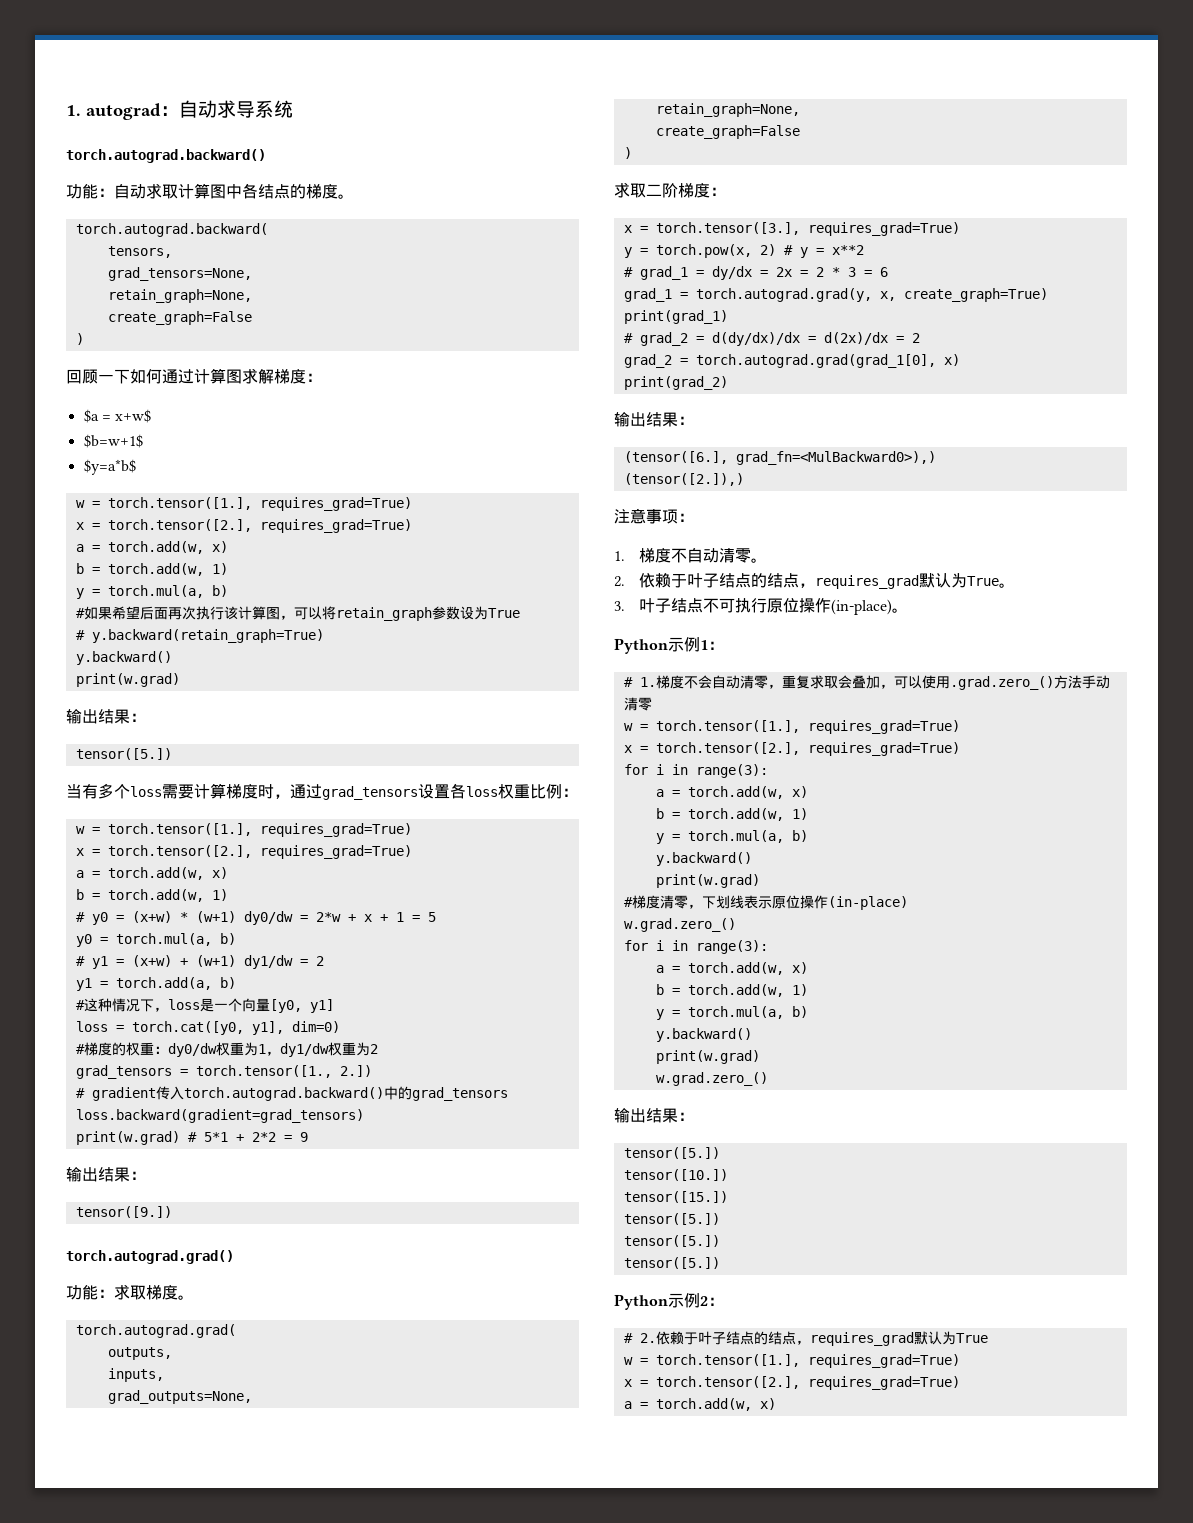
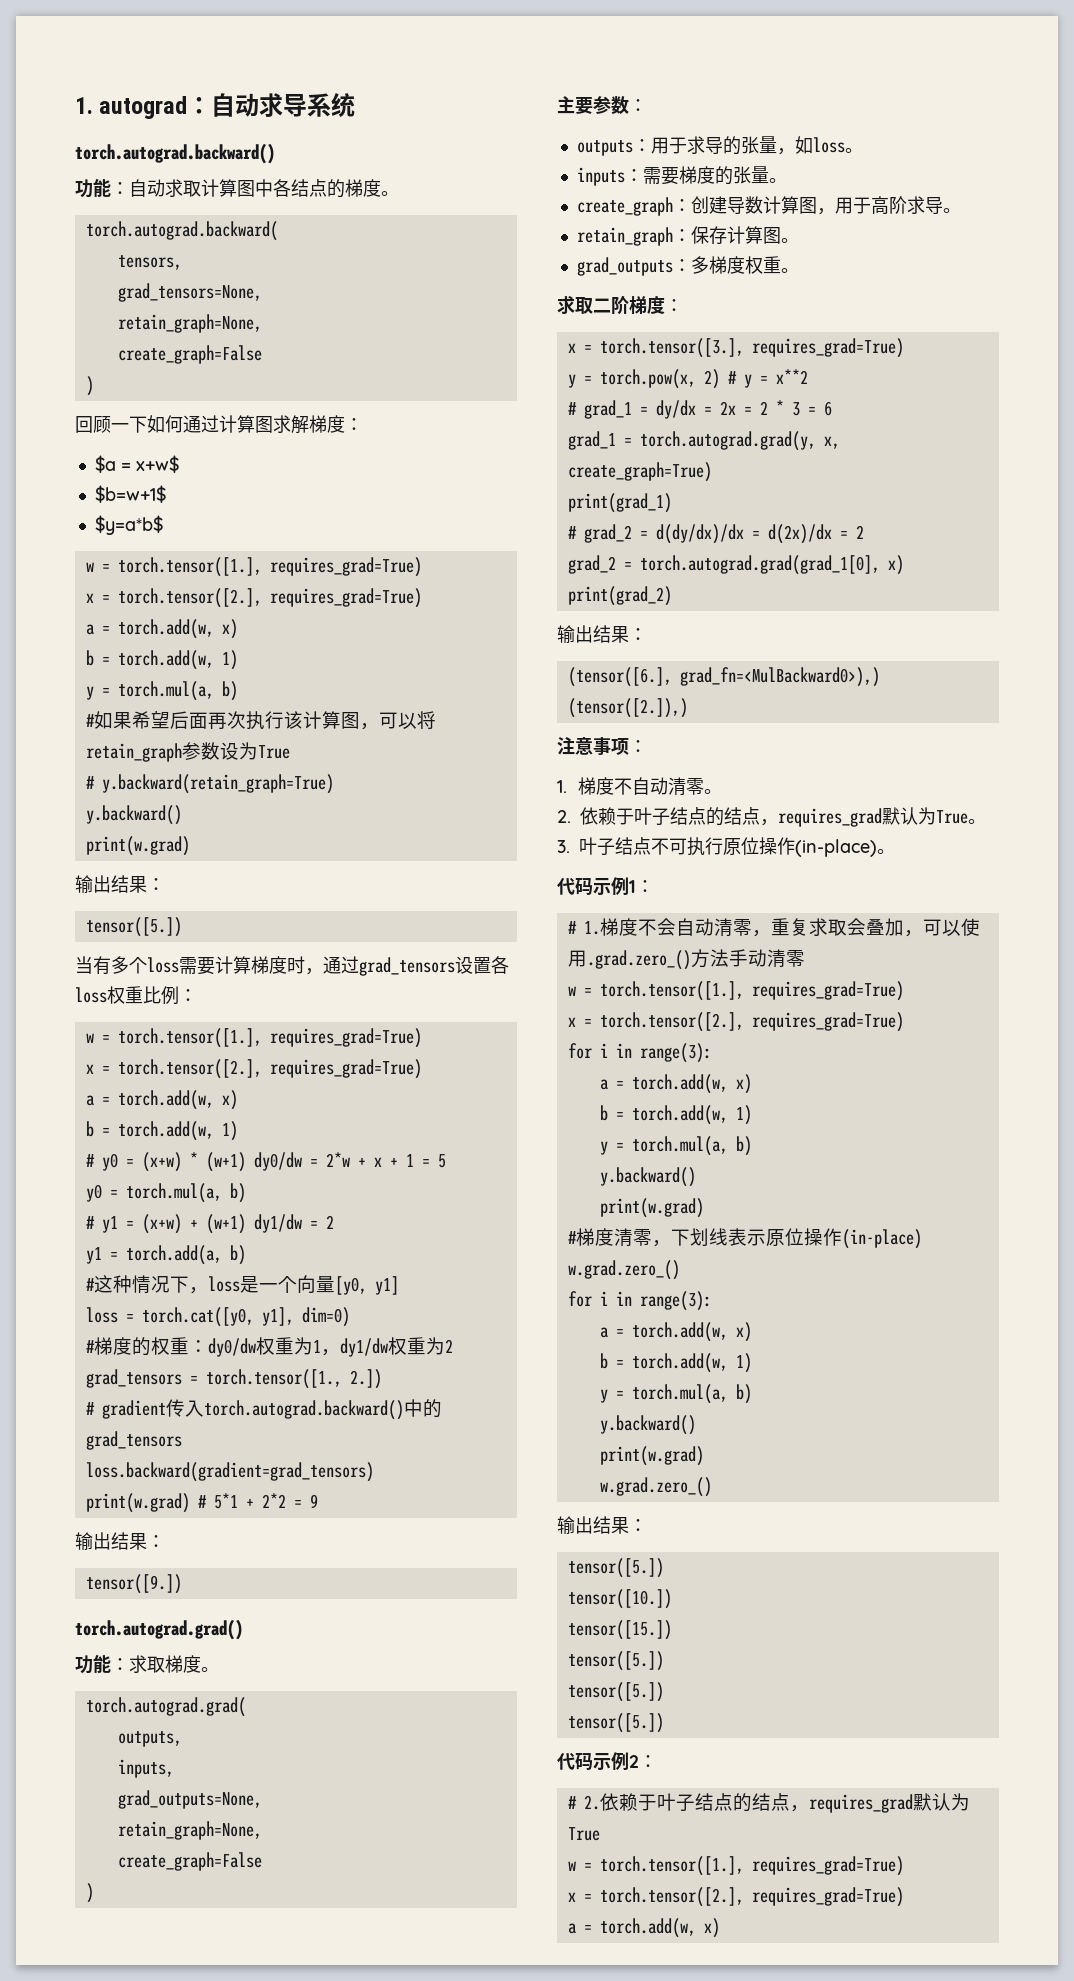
+ 主要参数：
+ outputs：用于求导的张量，如loss。
+ inputs：需要梯度的张量。
+ create_graph：创建导数计算图，用于高阶求导。
+ retain_graph：保存计算图。
+ grad_outputs：多梯度权重。
- Python示例1：
+ 代码示例1：
- Python示例2：
+ 代码示例2：

